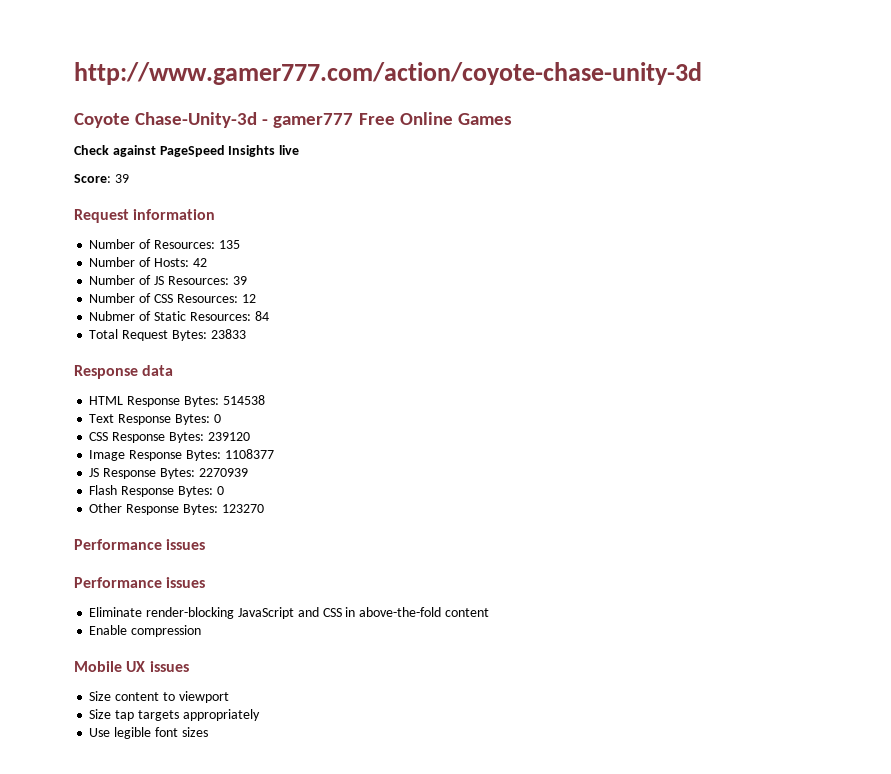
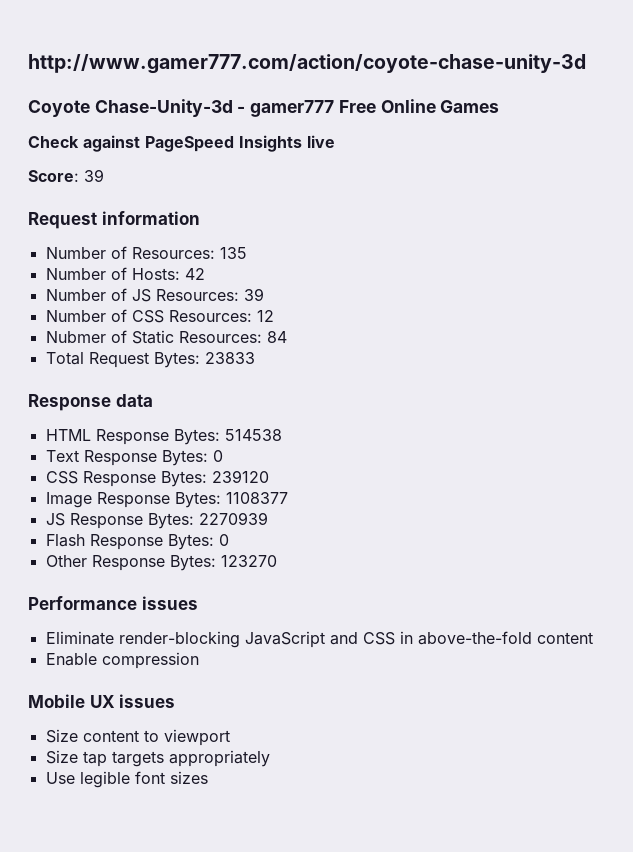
  Other Response Bytes: 123270
- Performance issues

